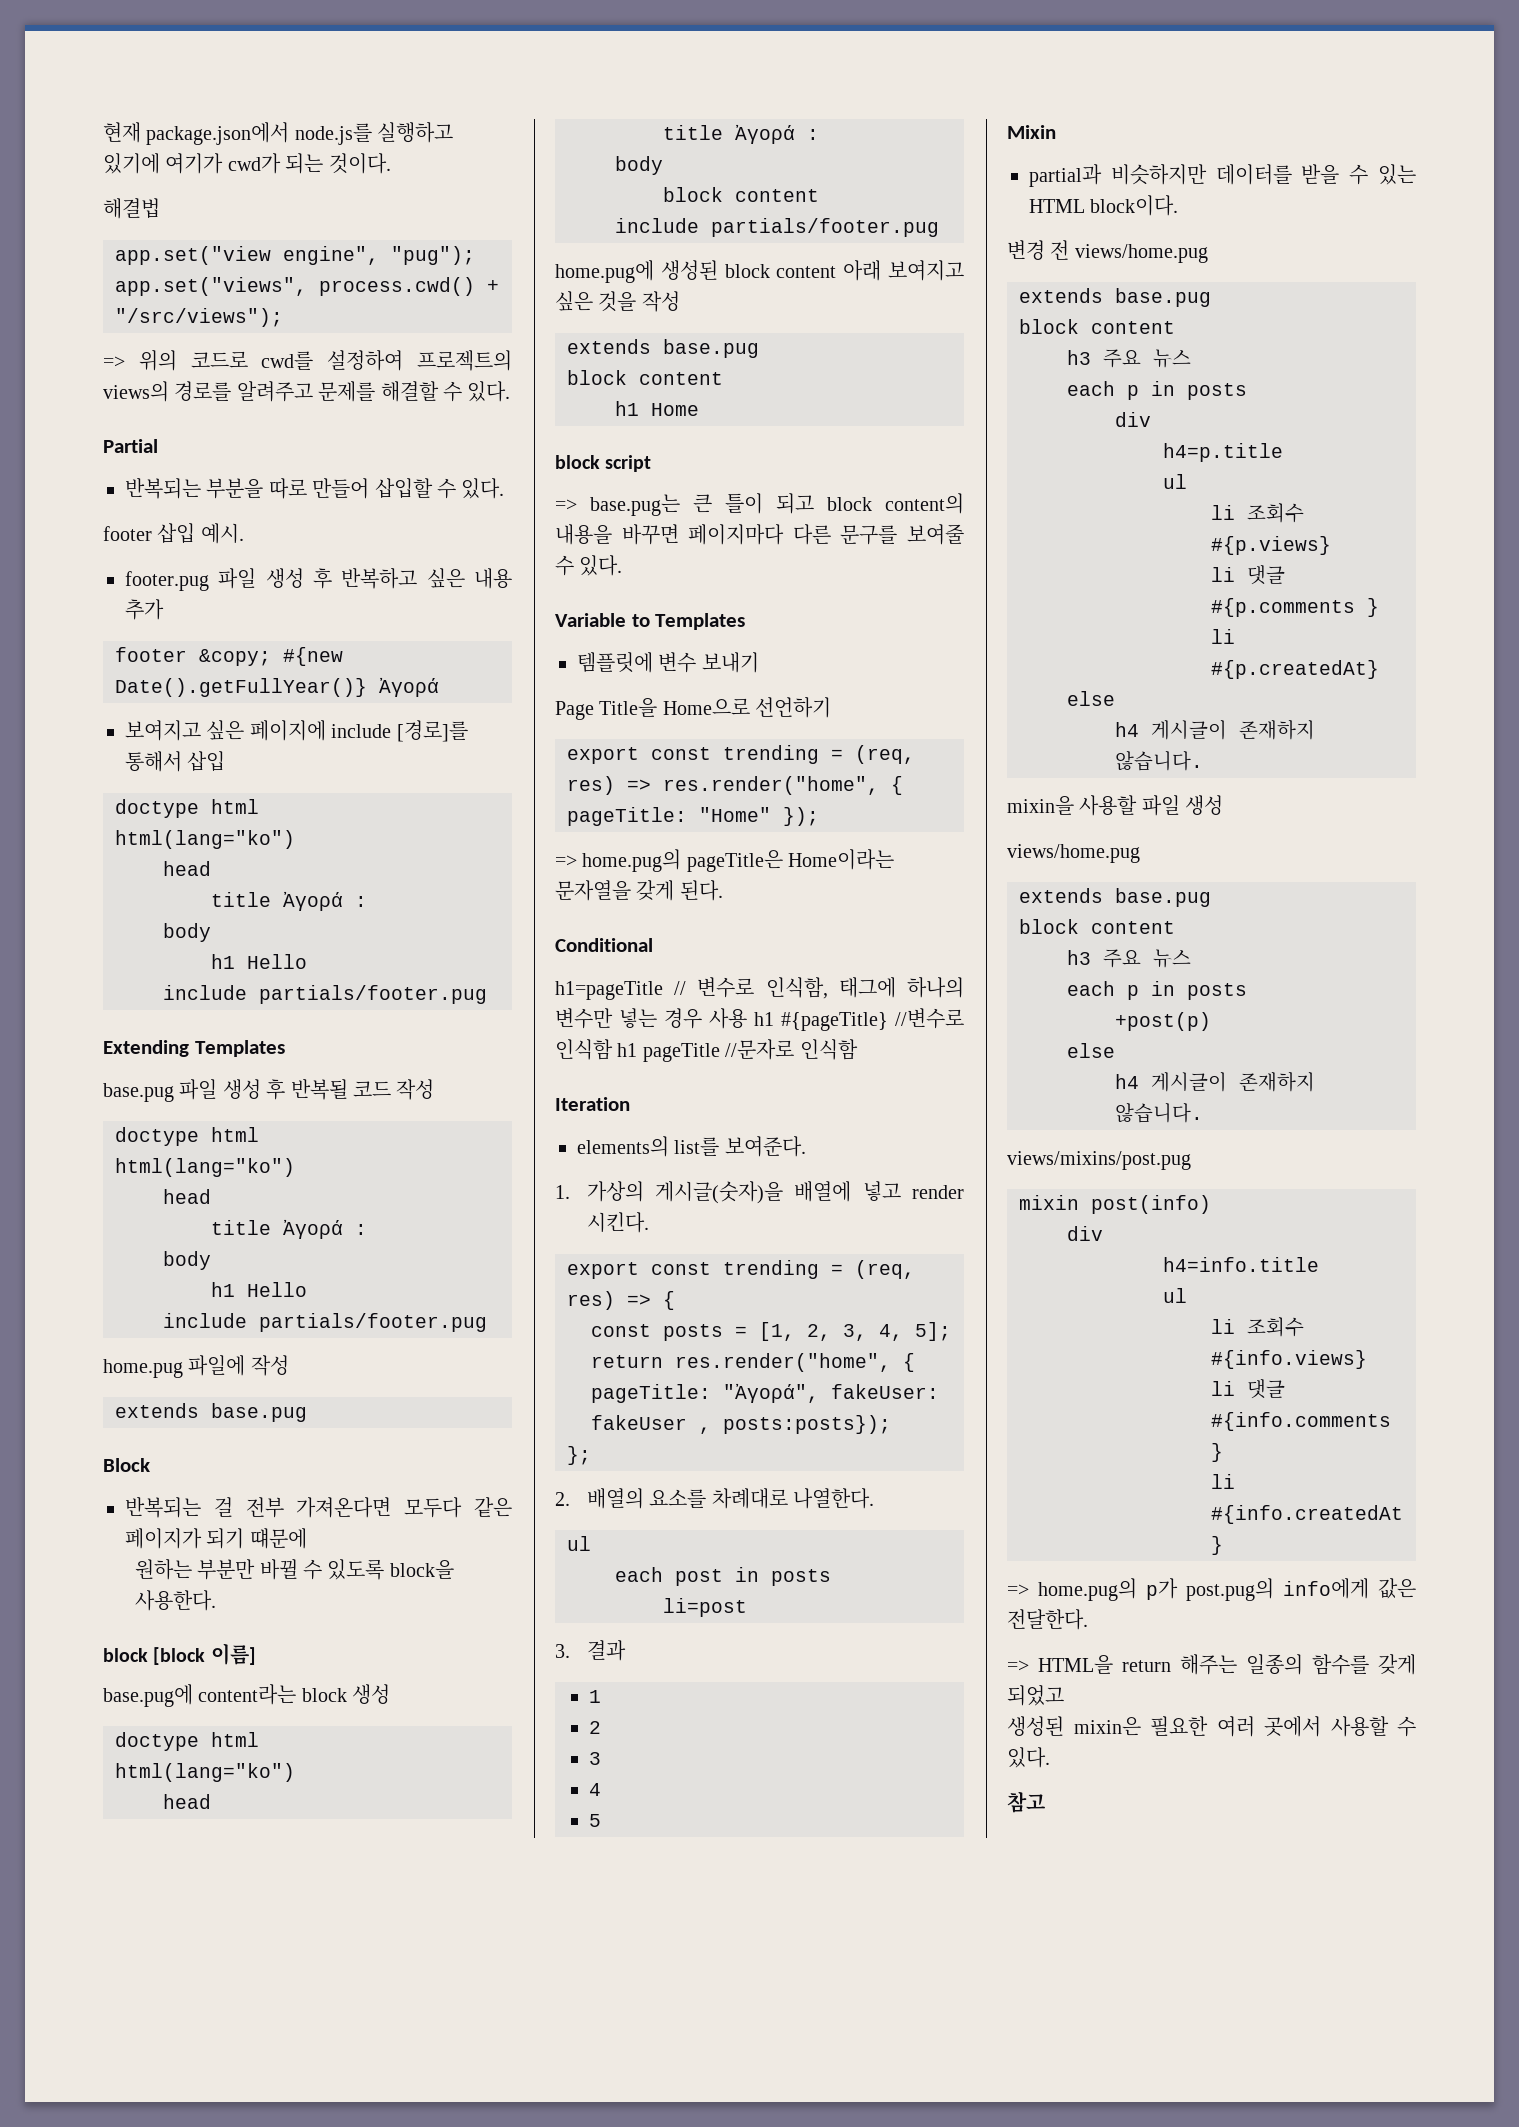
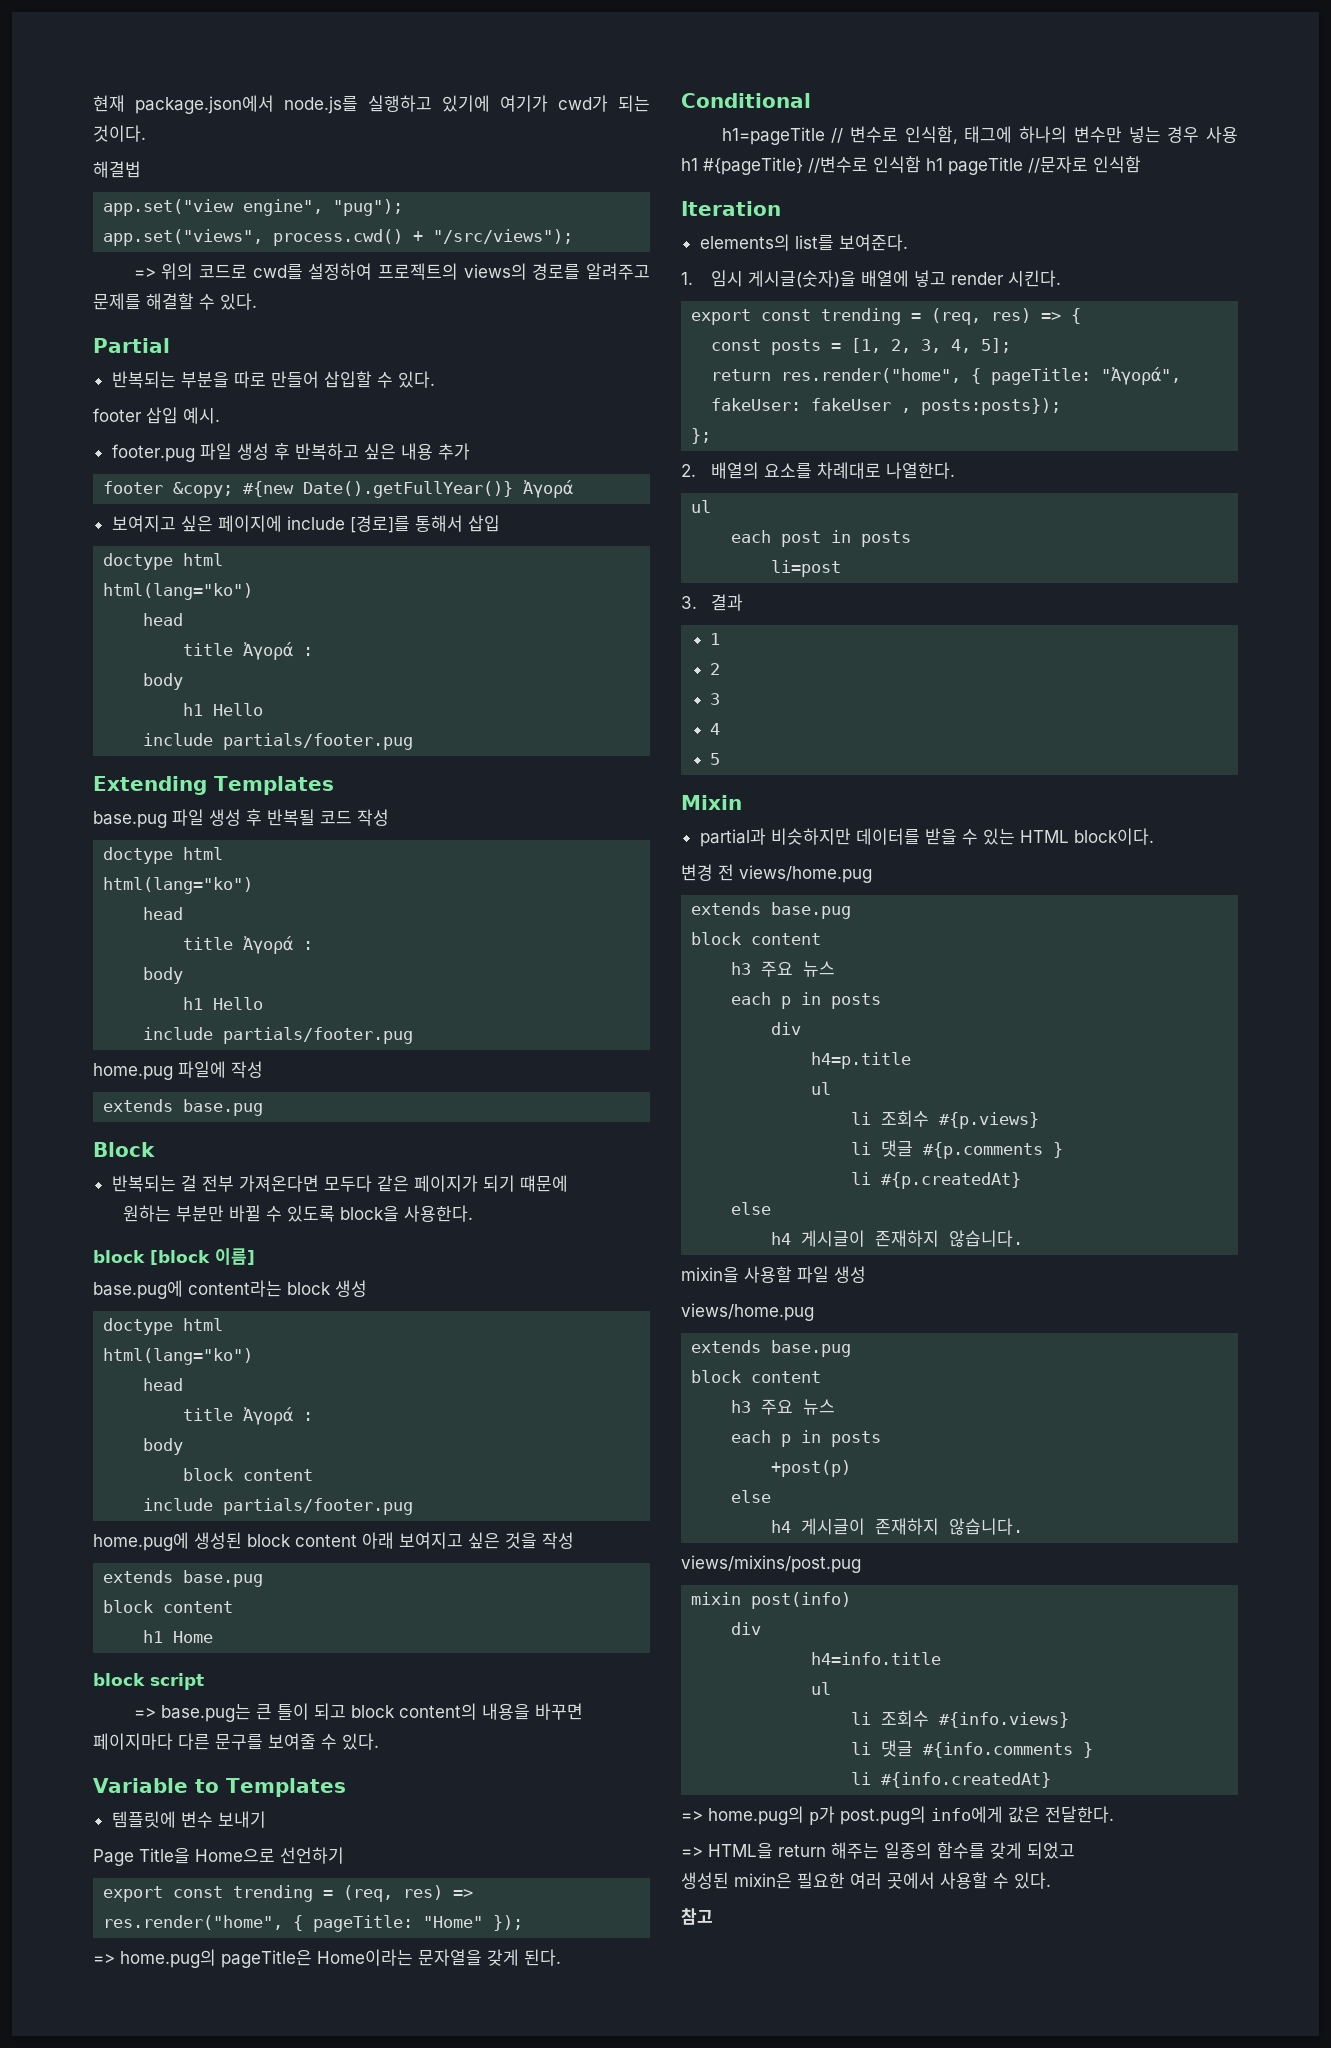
- 1. 가상의 게시글(숫자)을 배열에 넣고 render 시킨다.
+ 1. 임시 게시글(숫자)을 배열에 넣고 render 시킨다.

